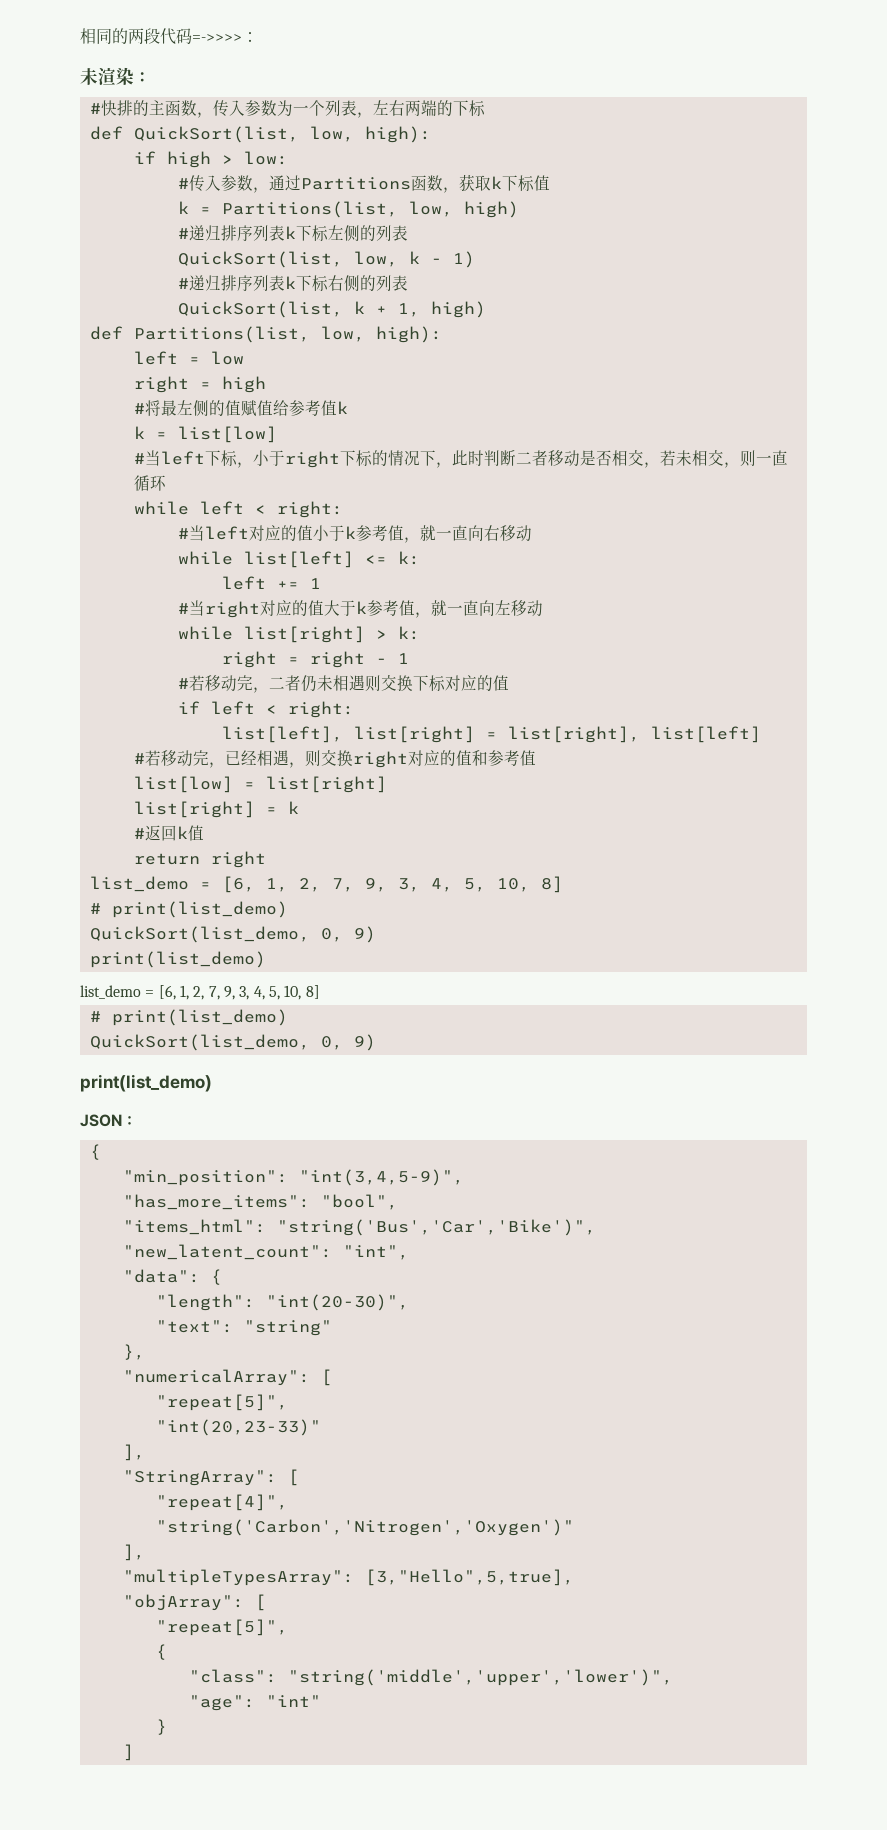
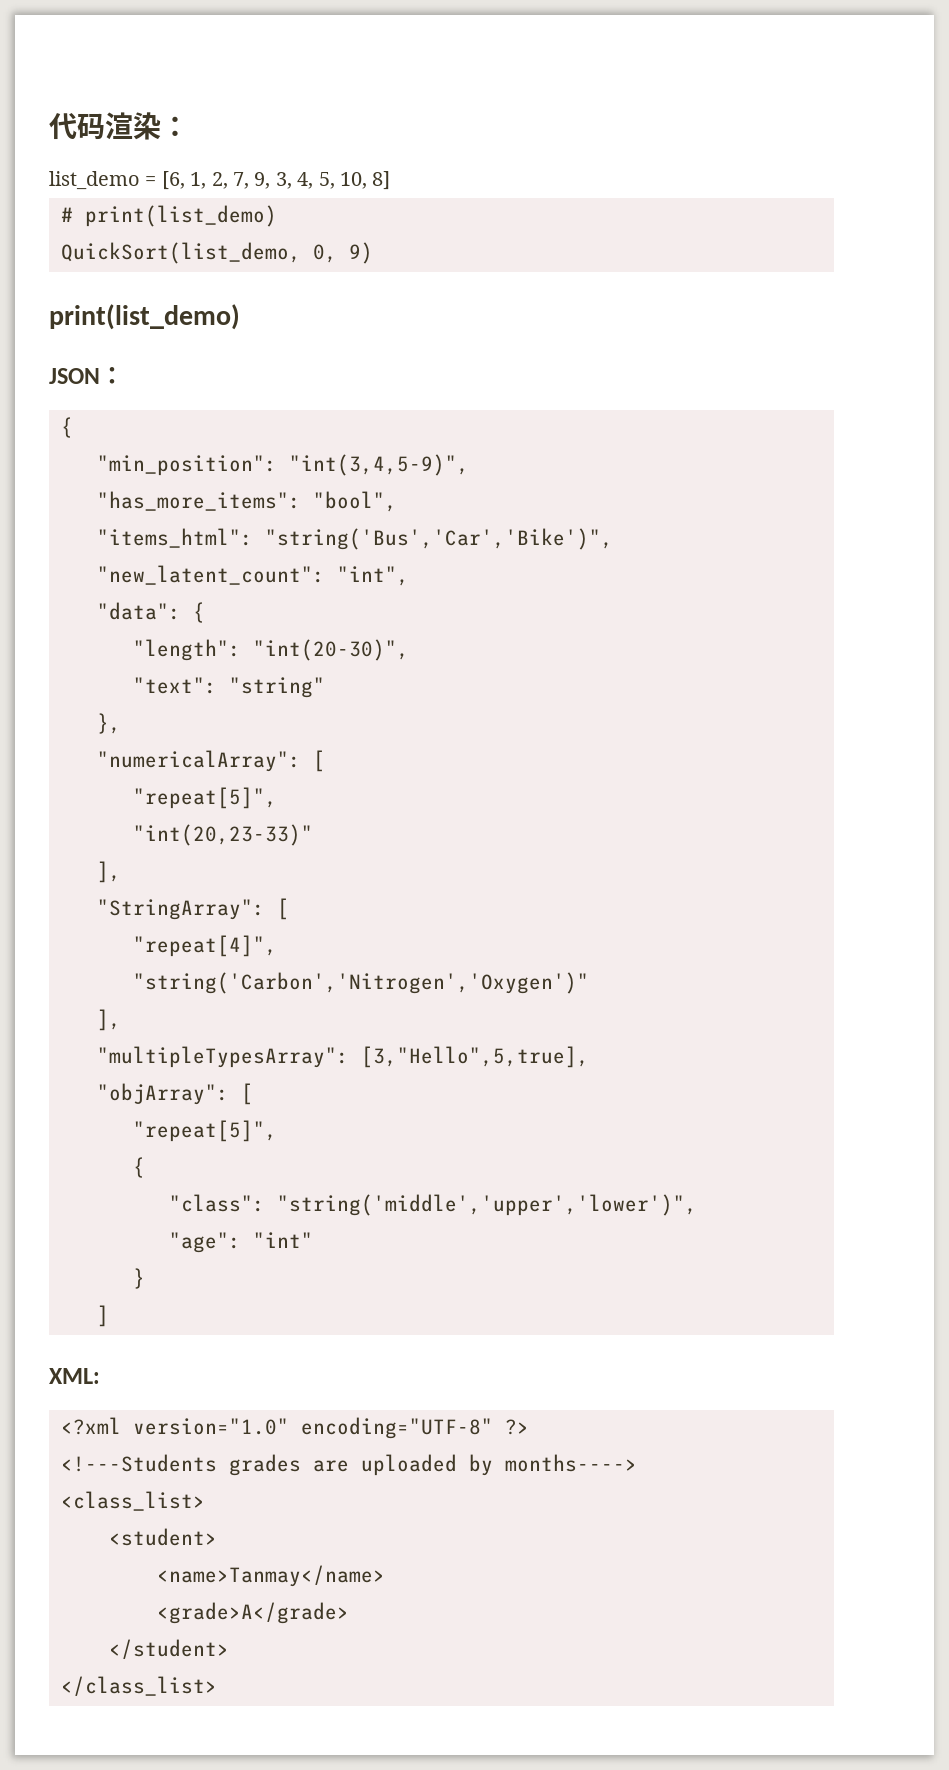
- 相同的两段代码=->>>>：
- 未渲染：
- #快排的主函数，传入参数为一个列表，左右两端的下标
- def QuickSort(list, low, high):
- if high > low:
- #传入参数，通过Partitions函数，获取k下标值
- k = Partitions(list, low, high)
- #递归排序列表k下标左侧的列表
- QuickSort(list, low, k - 1)
- #递归排序列表k下标右侧的列表
- QuickSort(list, k + 1, high)
- def Partitions(list, low, high):
- left = low
- right = high
- #将最左侧的值赋值给参考值k
- k = list[low]
- #当left下标，小于right下标的情况下，此时判断二者移动是否相交，若未相交，则一直循环
- while left < right:
- #当left对应的值小于k参考值，就一直向右移动
- while list[left] <= k:
- left += 1
- #当right对应的值大于k参考值，就一直向左移动
- while list[right] > k:
- right = right - 1
- #若移动完，二者仍未相遇则交换下标对应的值
- if left < right:
- list[left], list[right] = list[right], list[left]
- #若移动完，已经相遇，则交换right对应的值和参考值
- list[low] = list[right]
- list[right] = k
- #返回k值
- return right
- list_demo = [6, 1, 2, 7, 9, 3, 4, 5, 10, 8]
- # print(list_demo)
- QuickSort(list_demo, 0, 9)
- print(list_demo)
+ 代码渲染：
+ XML:
+ <?xml version="1.0" encoding="UTF-8" ?>
+ <!---Students grades are uploaded by months---->
+ <class_list>
+ <student>
+ <name>Tanmay</name>
+ <grade>A</grade>
+ </student>
+ </class_list>

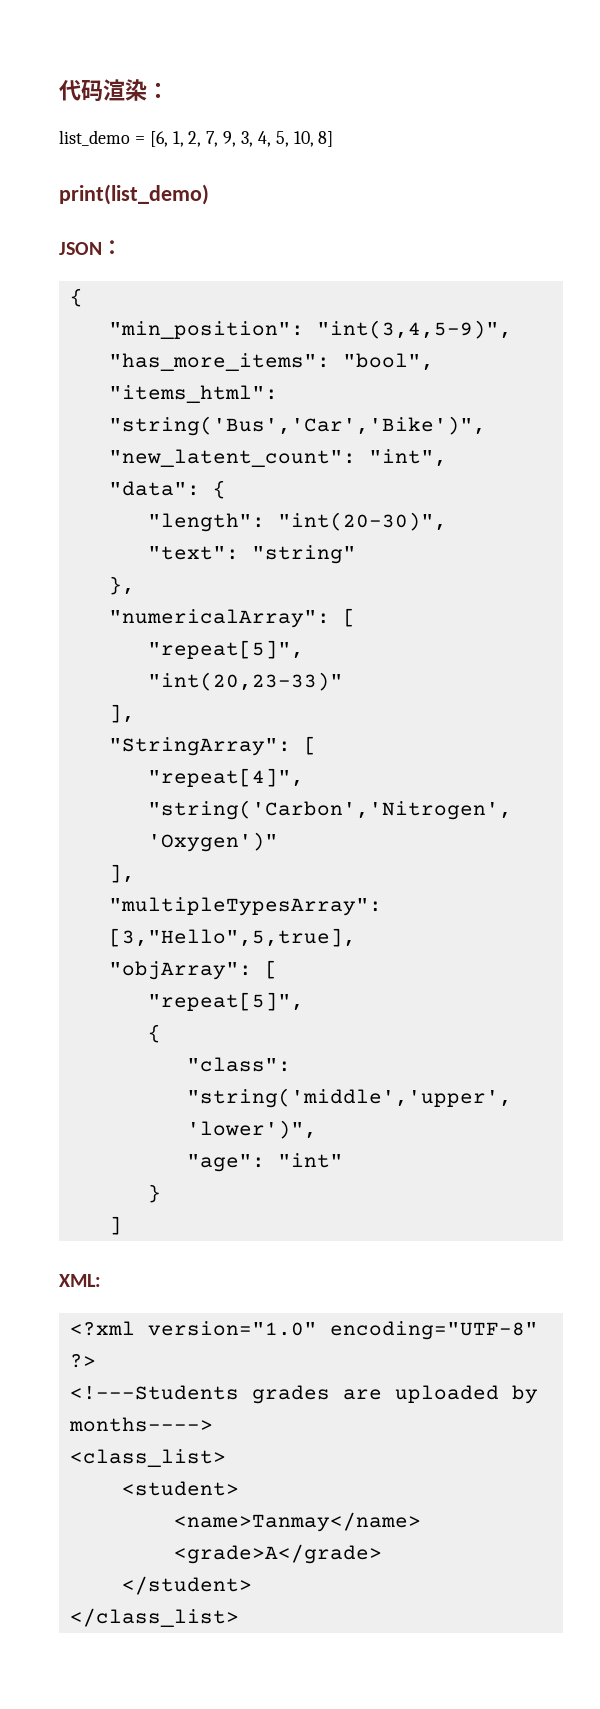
- # print(list_demo)
- QuickSort(list_demo, 0, 9)

